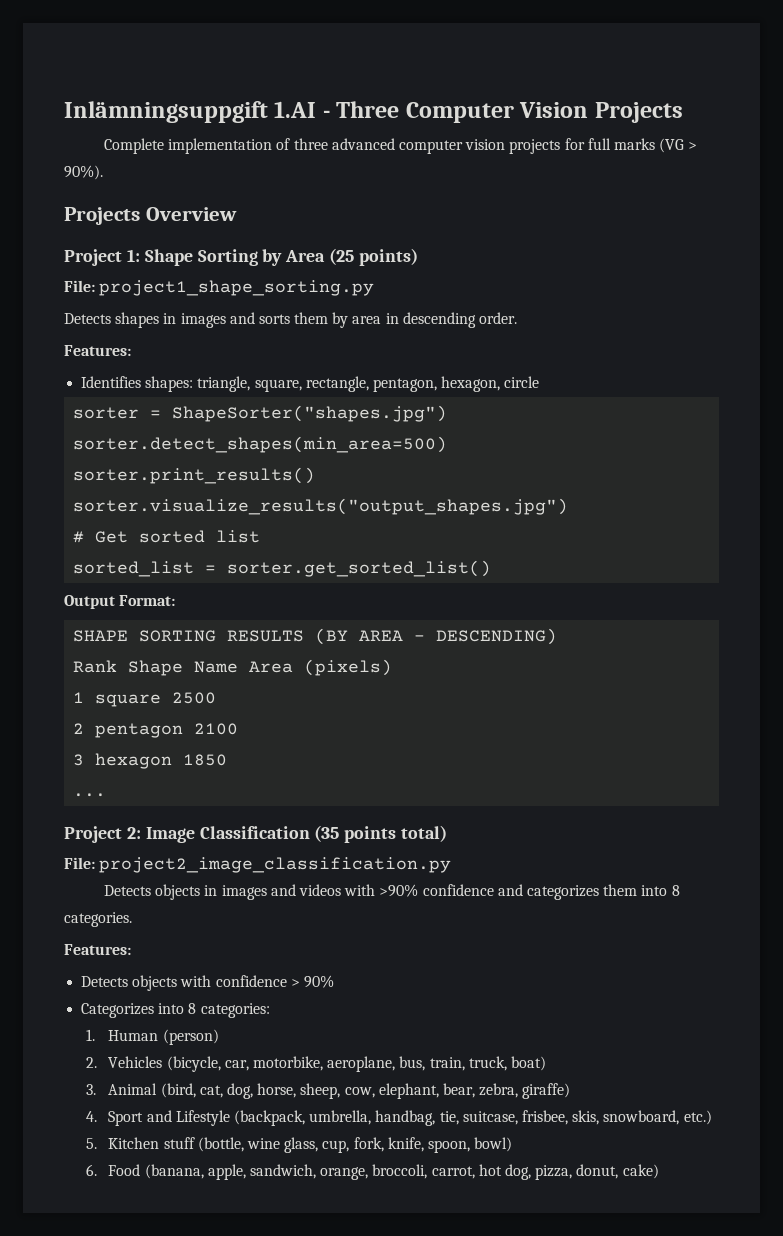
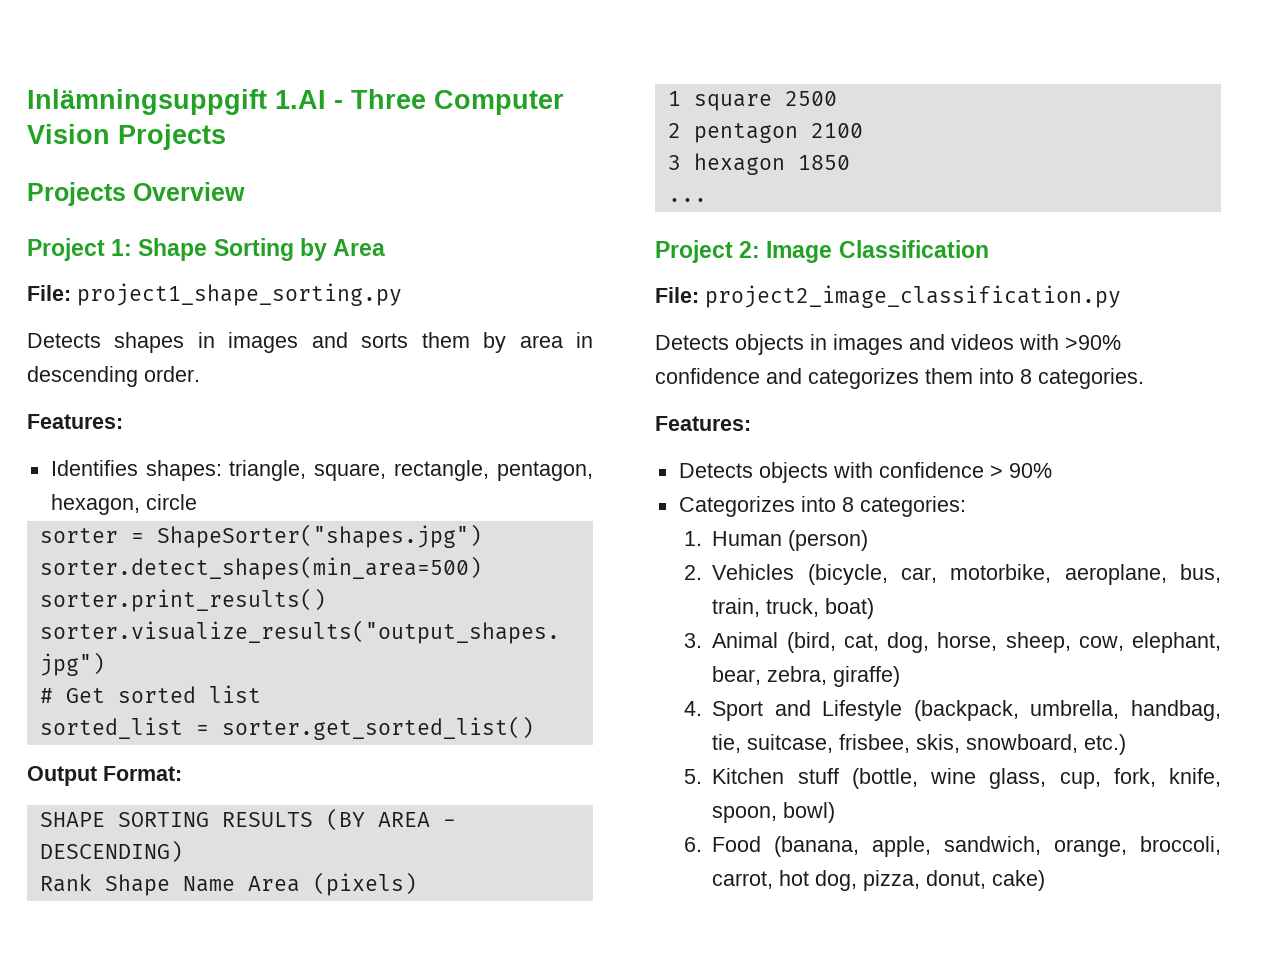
- Complete implementation of three advanced computer vision projects for full marks (VG > 90%).
- Project 1: Shape Sorting by Area (25 points)
+ Project 1: Shape Sorting by Area
- Project 2: Image Classification (35 points total)
+ Project 2: Image Classification

